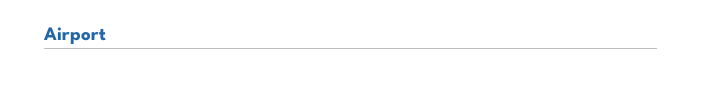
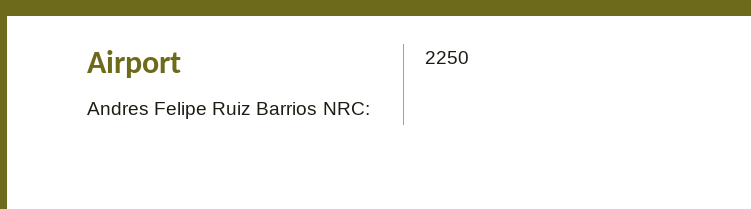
+ Andres Felipe Ruiz Barrios NRC: 2250

